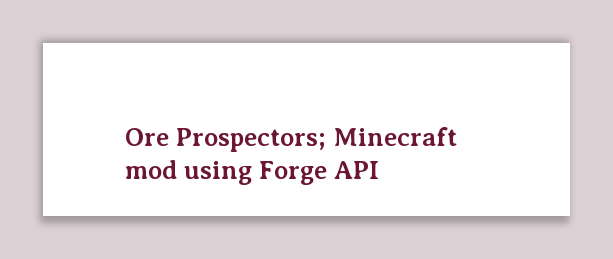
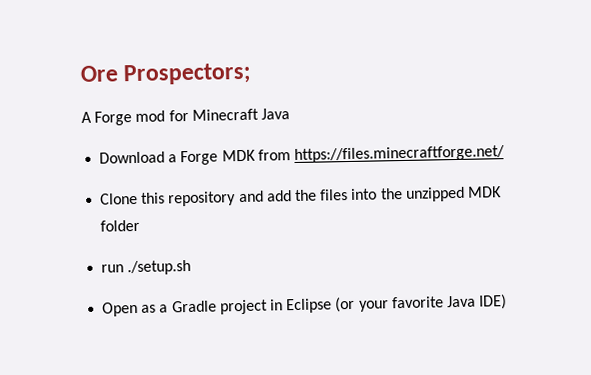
- Ore Prospectors; Minecraft mod using Forge API
+ Ore Prospectors;
+ A Forge mod for Minecraft Java
+ Download a Forge MDK from https://files.minecraftforge.net/
+ Clone this repository and add the files into the unzipped MDK folder
+ run ./setup.sh
+ Open as a Gradle project in Eclipse (or your favorite Java IDE)

